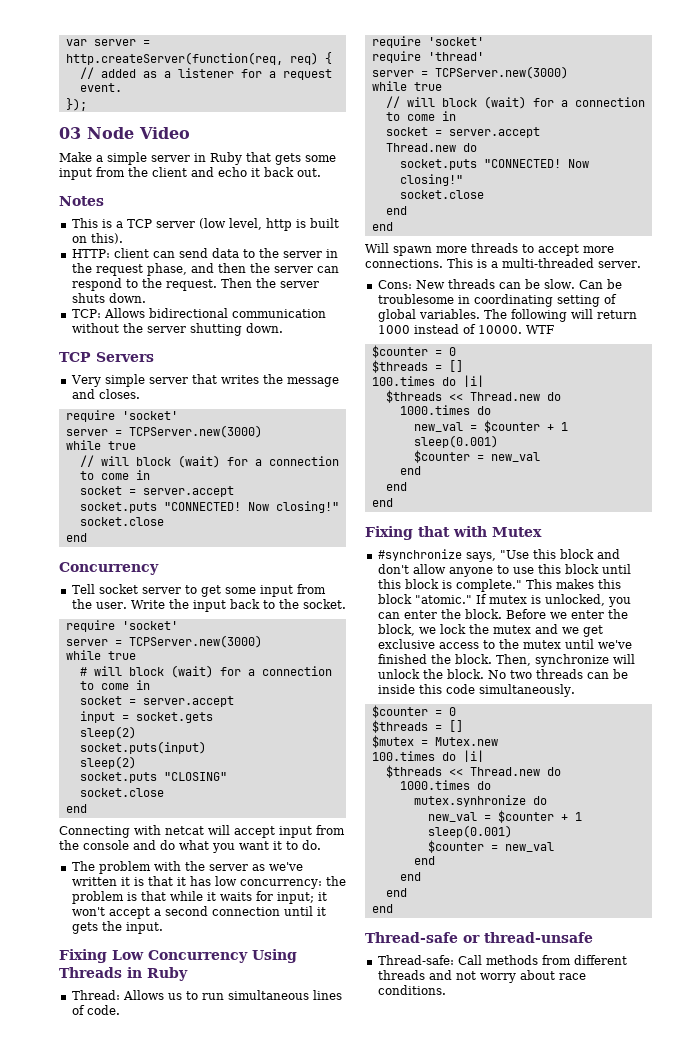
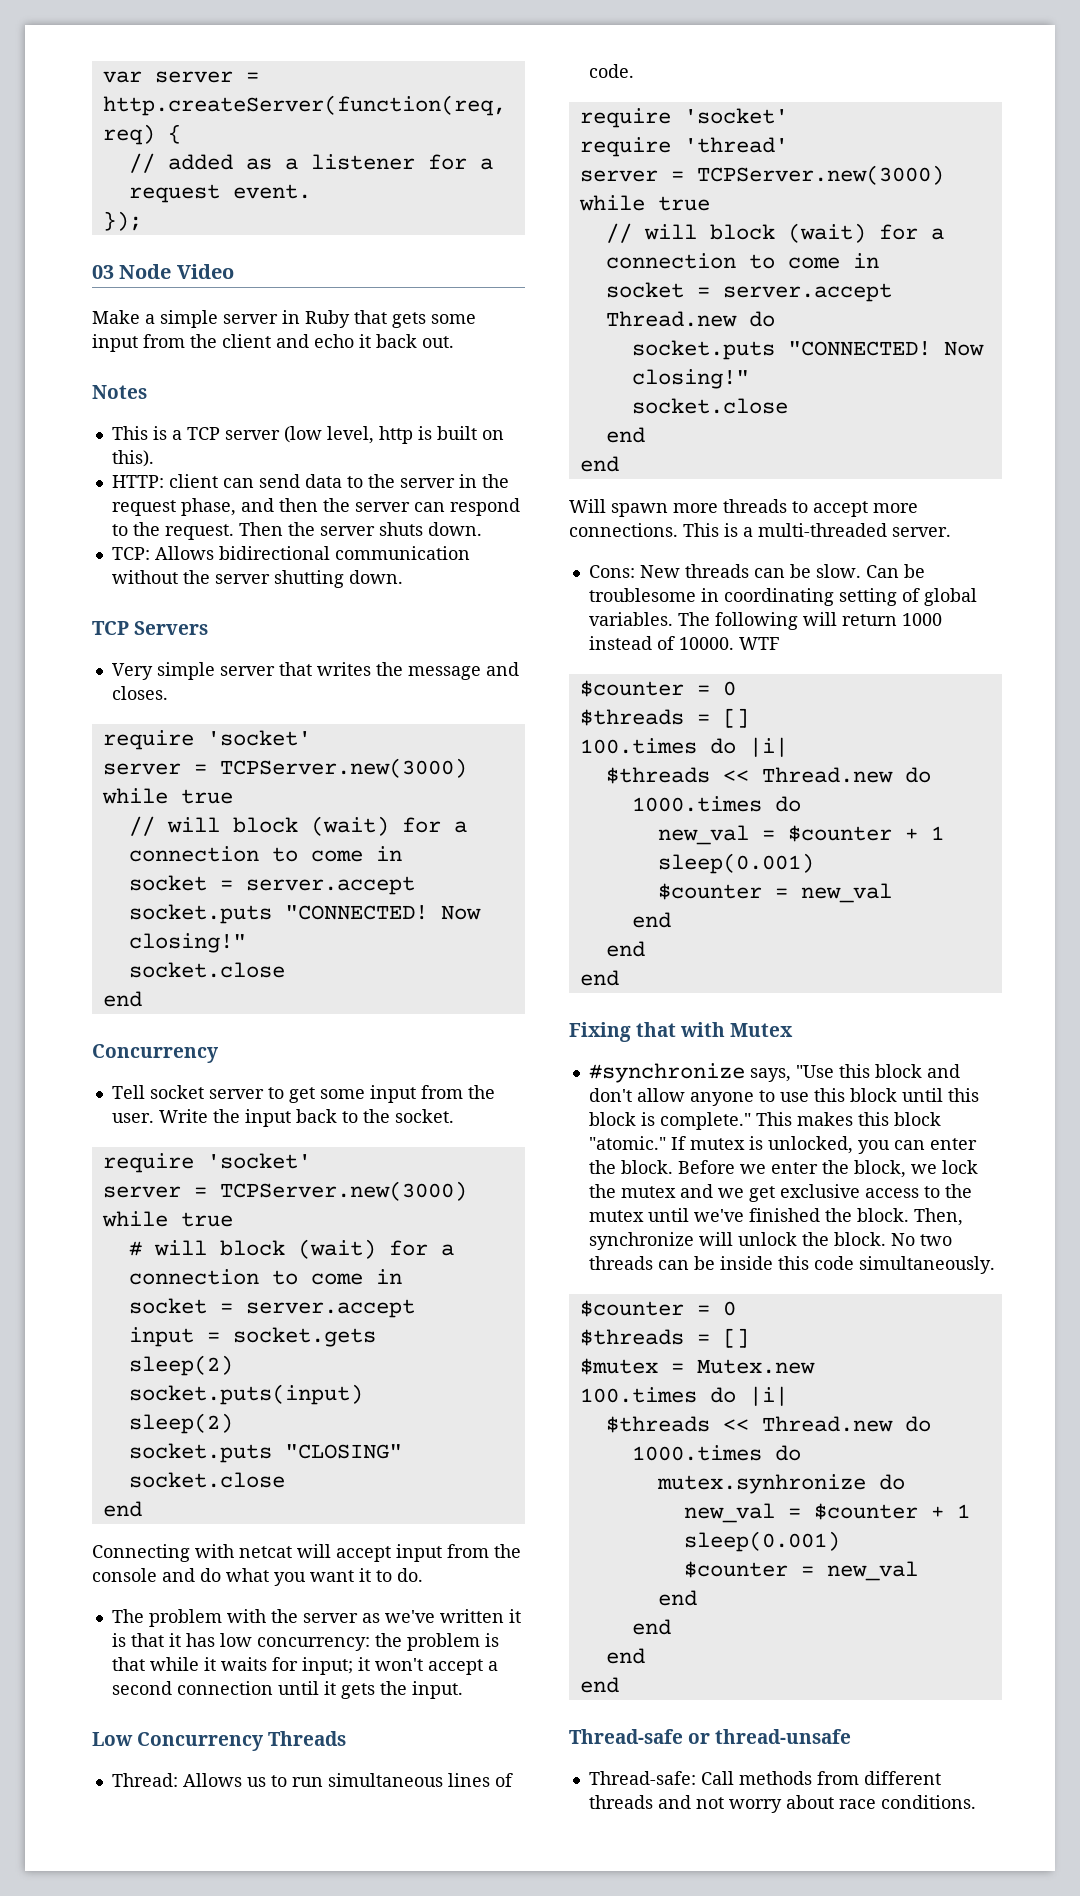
- Fixing Low Concurrency Using Threads in Ruby
+ Low Concurrency Threads

